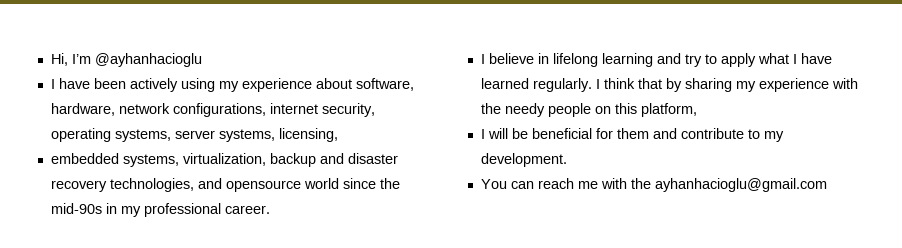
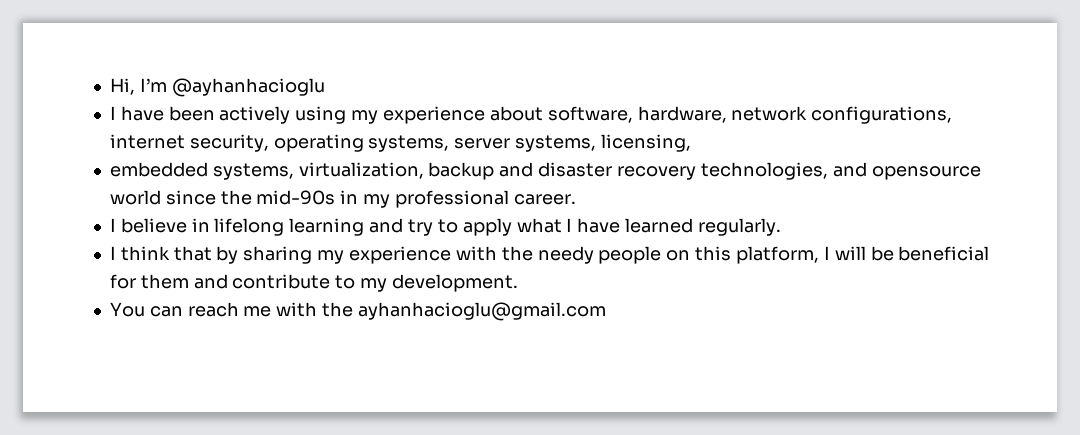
- I believe in lifelong learning and try to apply what I have learned regularly. I think that by sharing my experience with the needy people on this platform,
- I will be beneficial for them and contribute to my development.
+ I believe in lifelong learning and try to apply what I have learned regularly.
+ I think that by sharing my experience with the needy people on this platform, I will be beneficial for them and contribute to my development.

